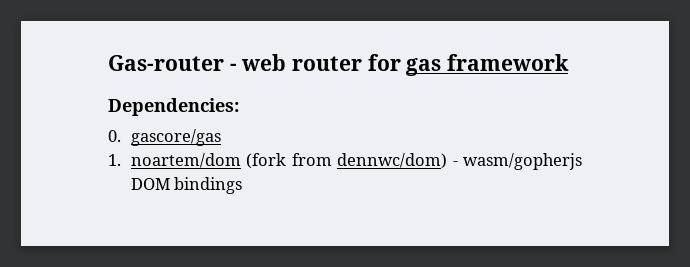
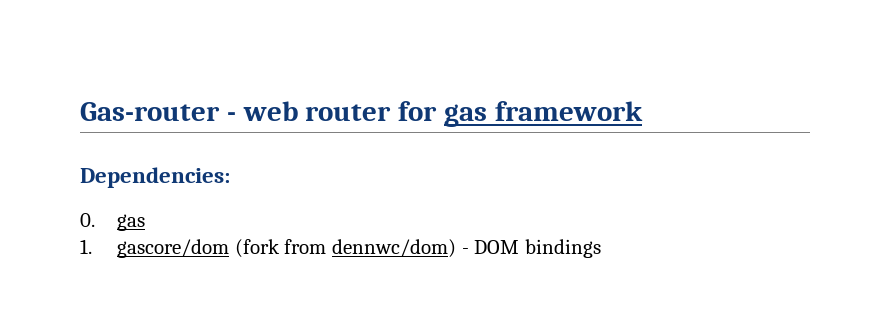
- 0. gascore/gas
+ 0. gas
- 1. noartem/dom (fork from dennwc/dom) - wasm/gopherjs DOM bindings
+ 1. gascore/dom (fork from dennwc/dom) - DOM bindings

